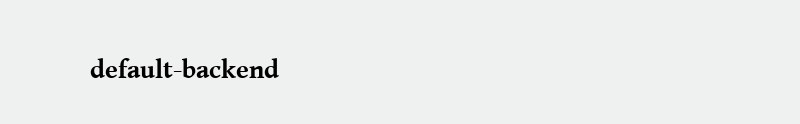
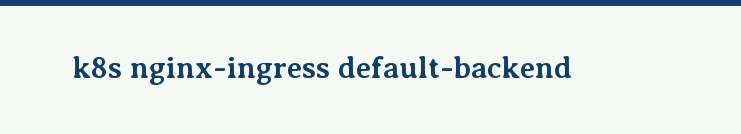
- default-backend
+ k8s nginx-ingress default-backend

